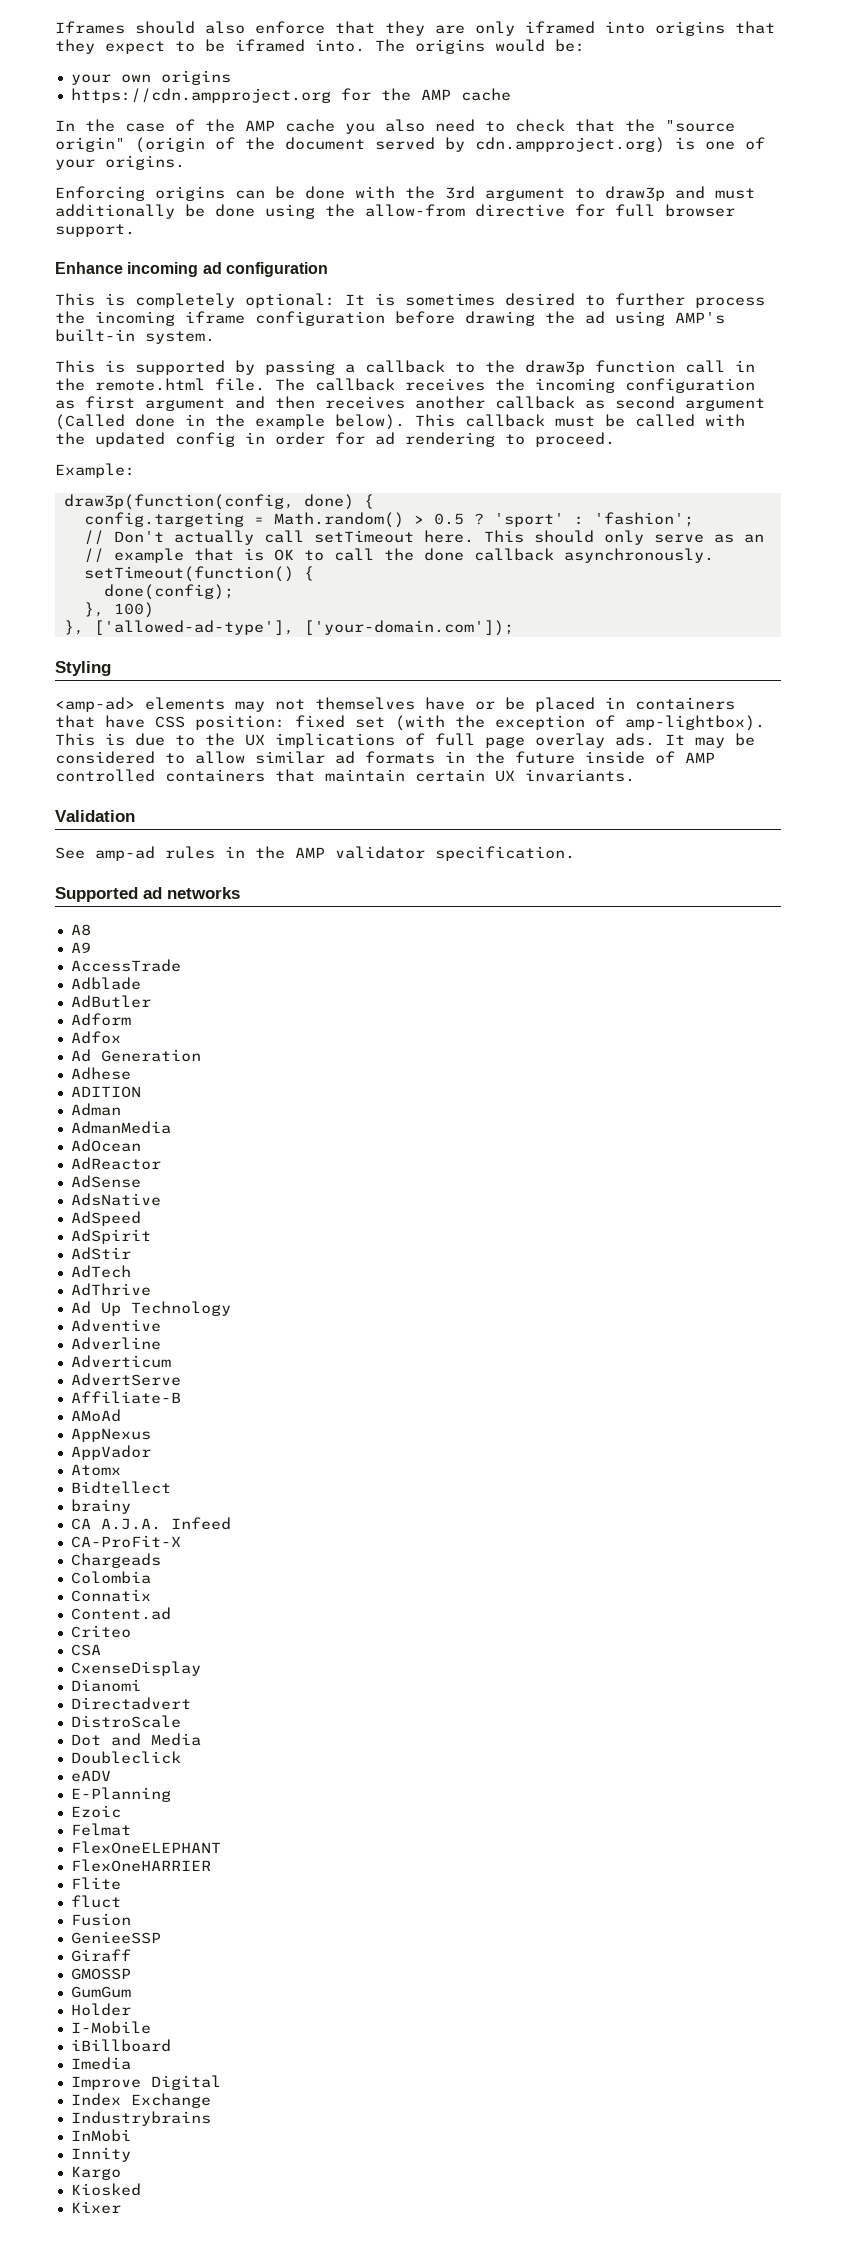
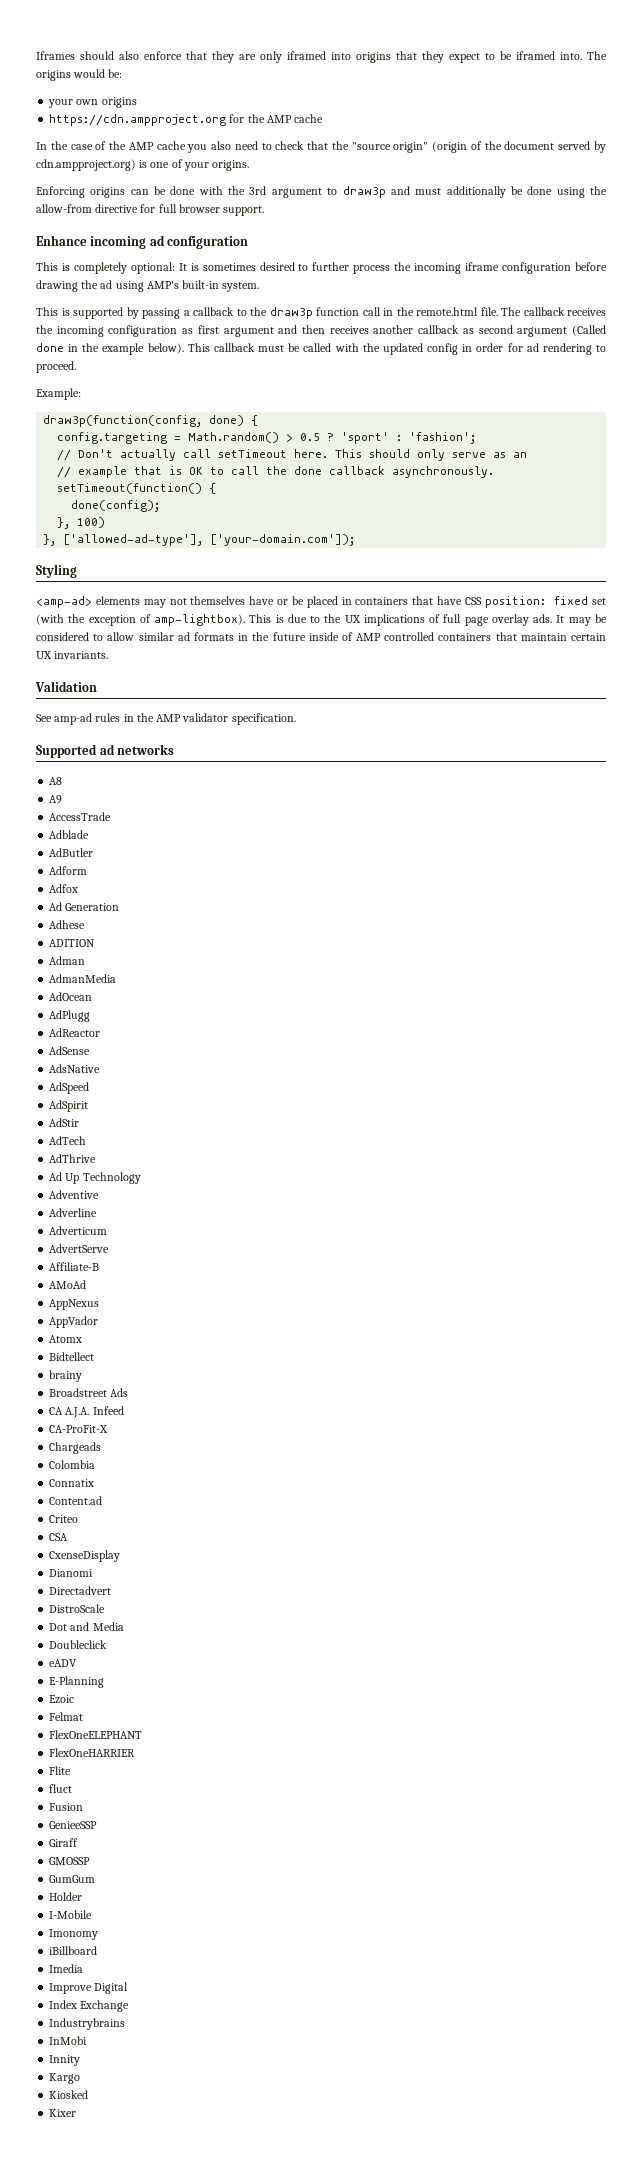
+ AdPlugg
+ Broadstreet Ads
+ Imonomy

